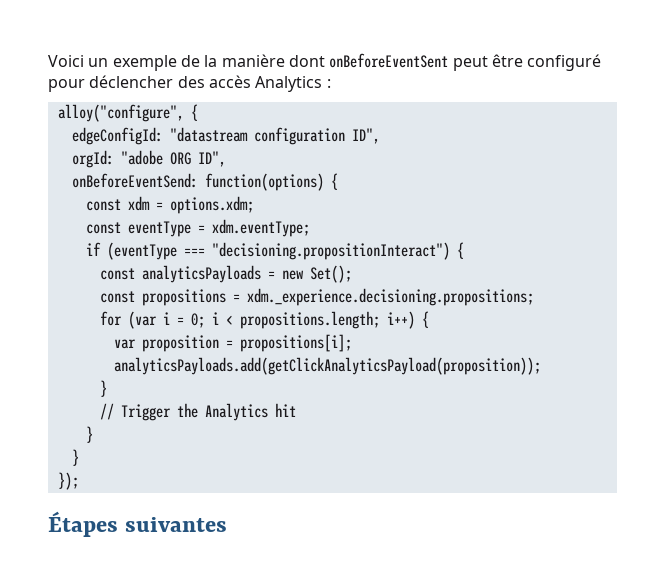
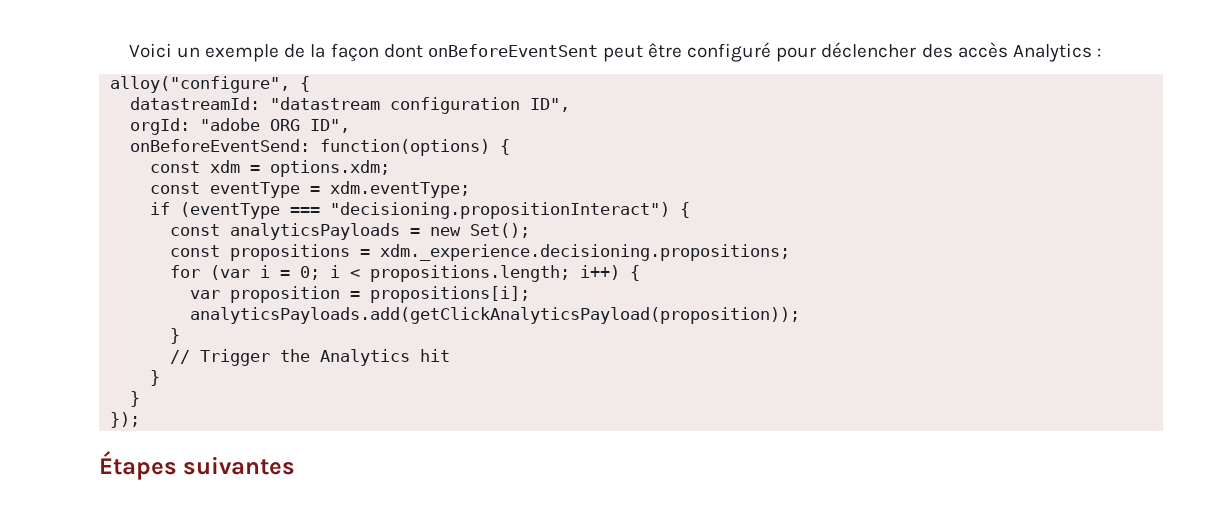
- Voici un exemple de la manière dont onBeforeEventSent peut être configuré pour déclencher des accès Analytics :
+ Voici un exemple de la façon dont onBeforeEventSent peut être configuré pour déclencher des accès Analytics :
- edgeConfigId: "datastream configuration ID",
+ datastreamId: "datastream configuration ID",

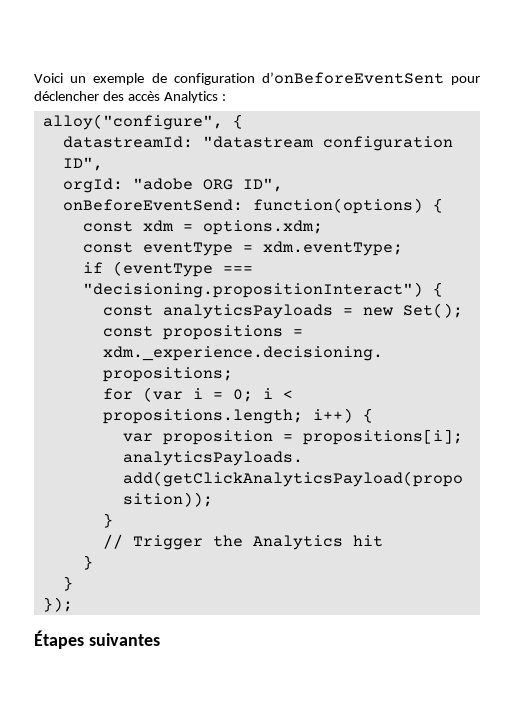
- Voici un exemple de la façon dont onBeforeEventSent peut être configuré pour déclencher des accès Analytics :
+ Voici un exemple de configuration d’onBeforeEventSent pour déclencher des accès Analytics :

